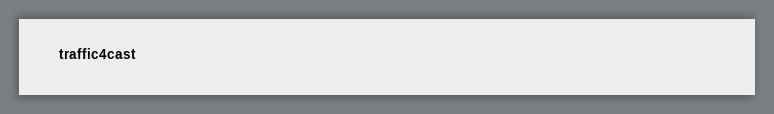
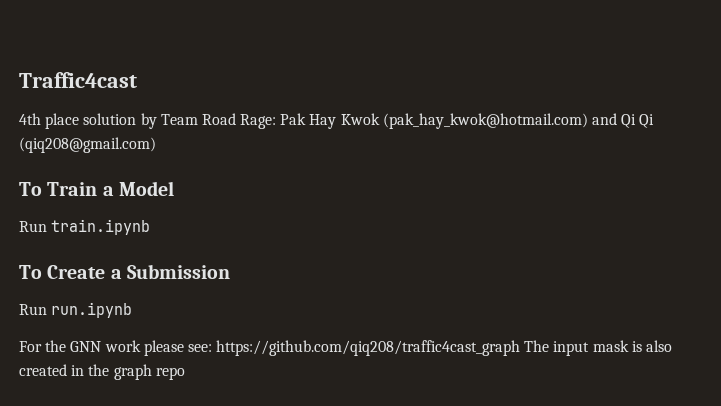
- traffic4cast
+ Traffic4cast
+ 4th place solution by Team Road Rage: Pak Hay Kwok (pak_hay_kwok@hotmail.com) and Qi Qi (qiq208@gmail.com)
+ To Train a Model
+ Run train.ipynb
+ To Create a Submission
+ Run run.ipynb
+ For the GNN work please see: https://github.com/qiq208/traffic4cast_graph The input mask is also created in the graph repo

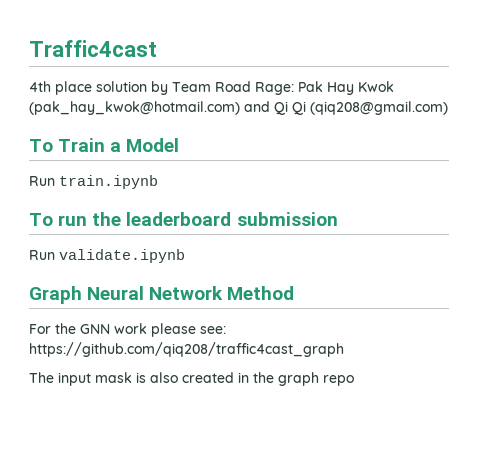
- To Create a Submission
- Run run.ipynb
+ To run the leaderboard submission
+ Run validate.ipynb
+ Graph Neural Network Method
- For the GNN work please see: https://github.com/qiq208/traffic4cast_graph The input mask is also created in the graph repo
+ For the GNN work please see: https://github.com/qiq208/traffic4cast_graph
+ The input mask is also created in the graph repo

